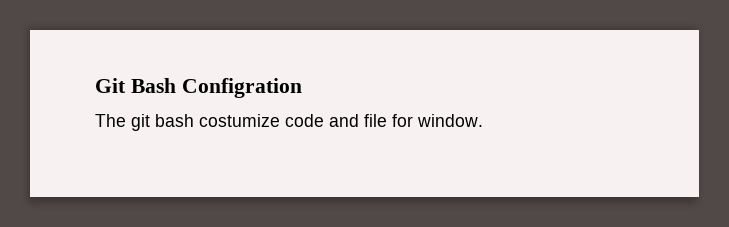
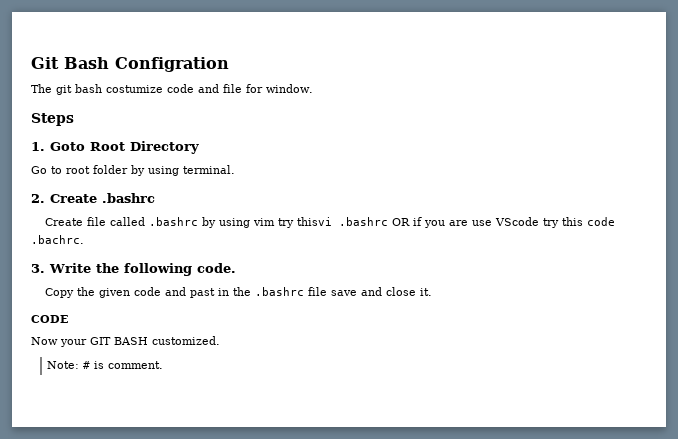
+ Steps
+ 1. Goto Root Directory
+ Go to root folder by using terminal.
+ 2. Create .bashrc
+ Create file called .bashrc by using vim try thisvi .bashrc OR if you are use VScode try this code .bachrc.
+ 3. Write the following code.
+ Copy the given code and past in the .bashrc file save and close it.
+ CODE
+ Now your GIT BASH customized.
+ Note: # is comment.

